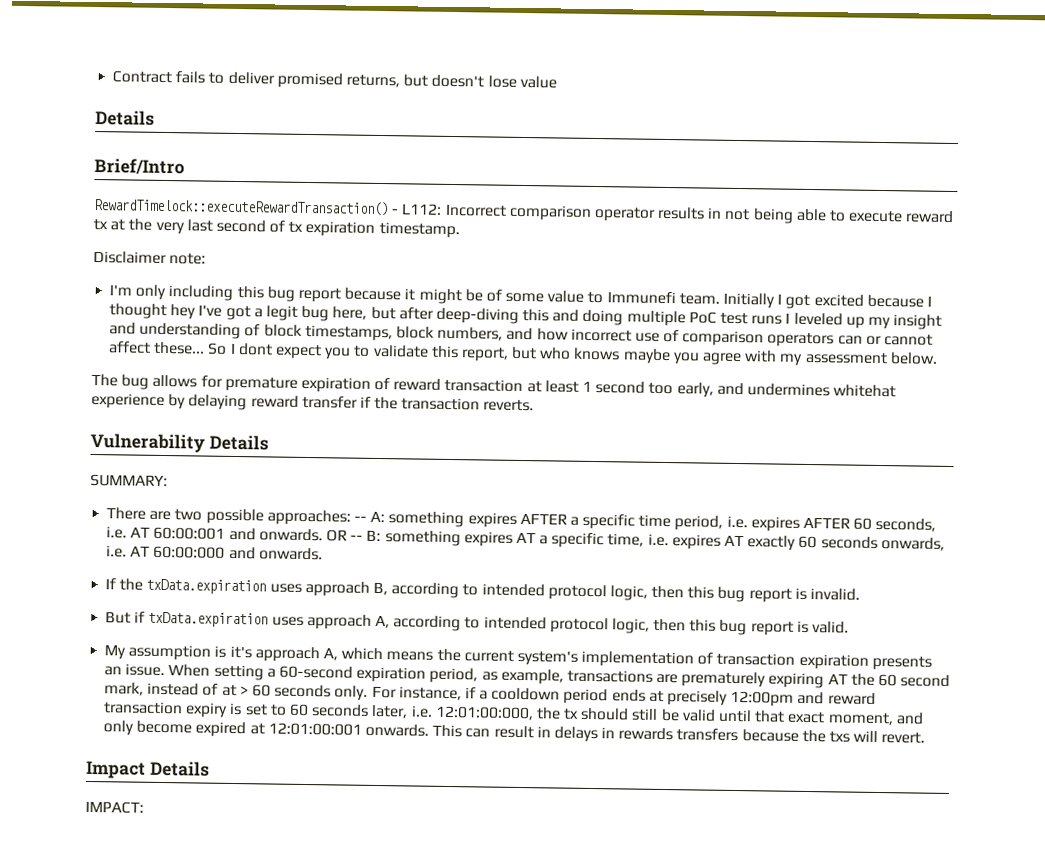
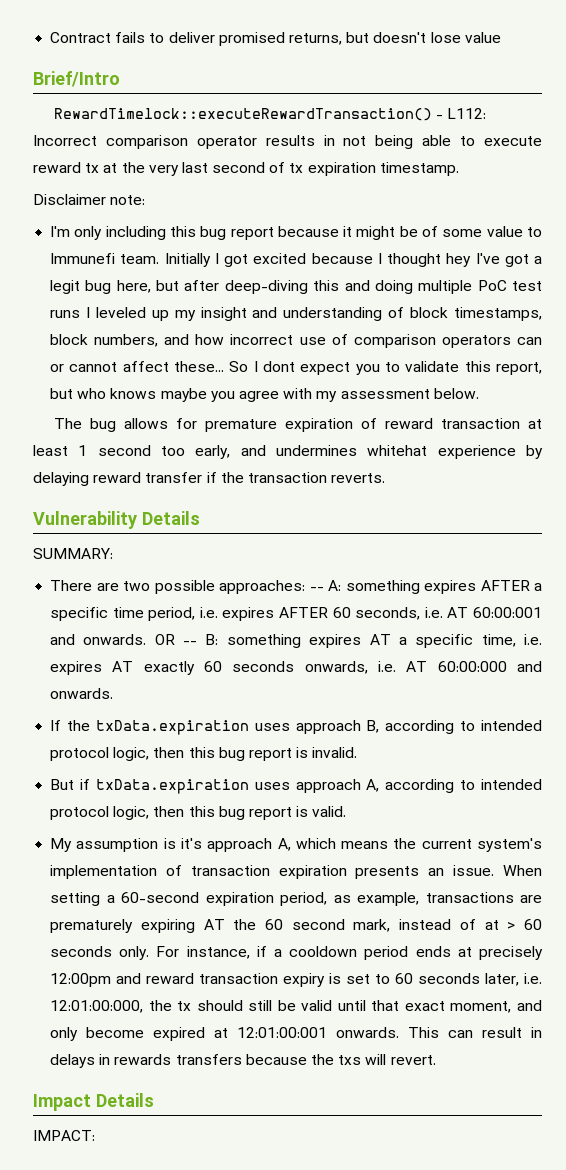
  Contract fails to deliver promised returns, but doesn't lose value
- Details

